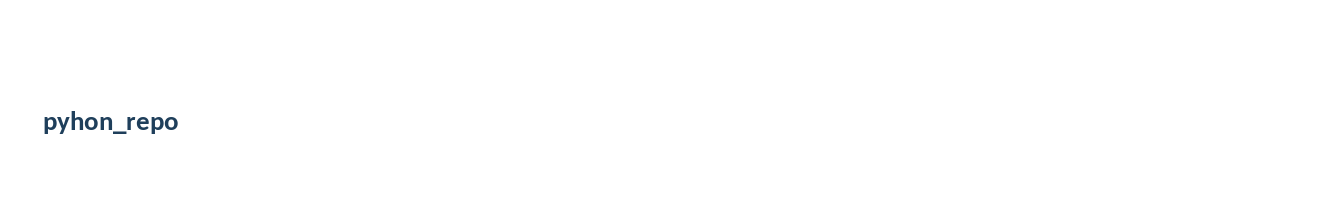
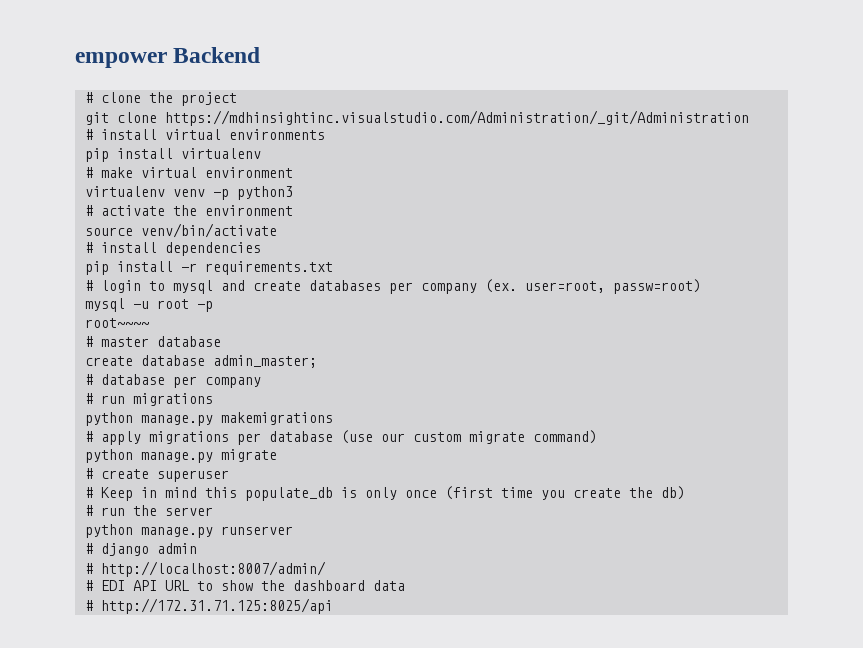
- pyhon_repo
+ empower Backend
+ # clone the project
+ git clone https://mdhinsightinc.visualstudio.com/Administration/_git/Administration
+ # install virtual environments
+ pip install virtualenv
+ # make virtual environment
+ virtualenv venv -p python3
+ # activate the environment
+ source venv/bin/activate
+ # install dependencies
+ pip install -r requirements.txt
+ # login to mysql and create databases per company (ex. user=root, passw=root)
+ mysql -u root -p
+ root~~~~
+ # master database
+ create database admin_master;
+ # database per company
+ # run migrations
+ python manage.py makemigrations
+ # apply migrations per database (use our custom migrate command)
+ python manage.py migrate
+ # create superuser
+ # Keep in mind this populate_db is only once (first time you create the db)
+ # run the server
+ python manage.py runserver
+ # django admin
+ # http://localhost:8007/admin/
+ # EDI API URL to show the dashboard data
+ # http://172.31.71.125:8025/api

